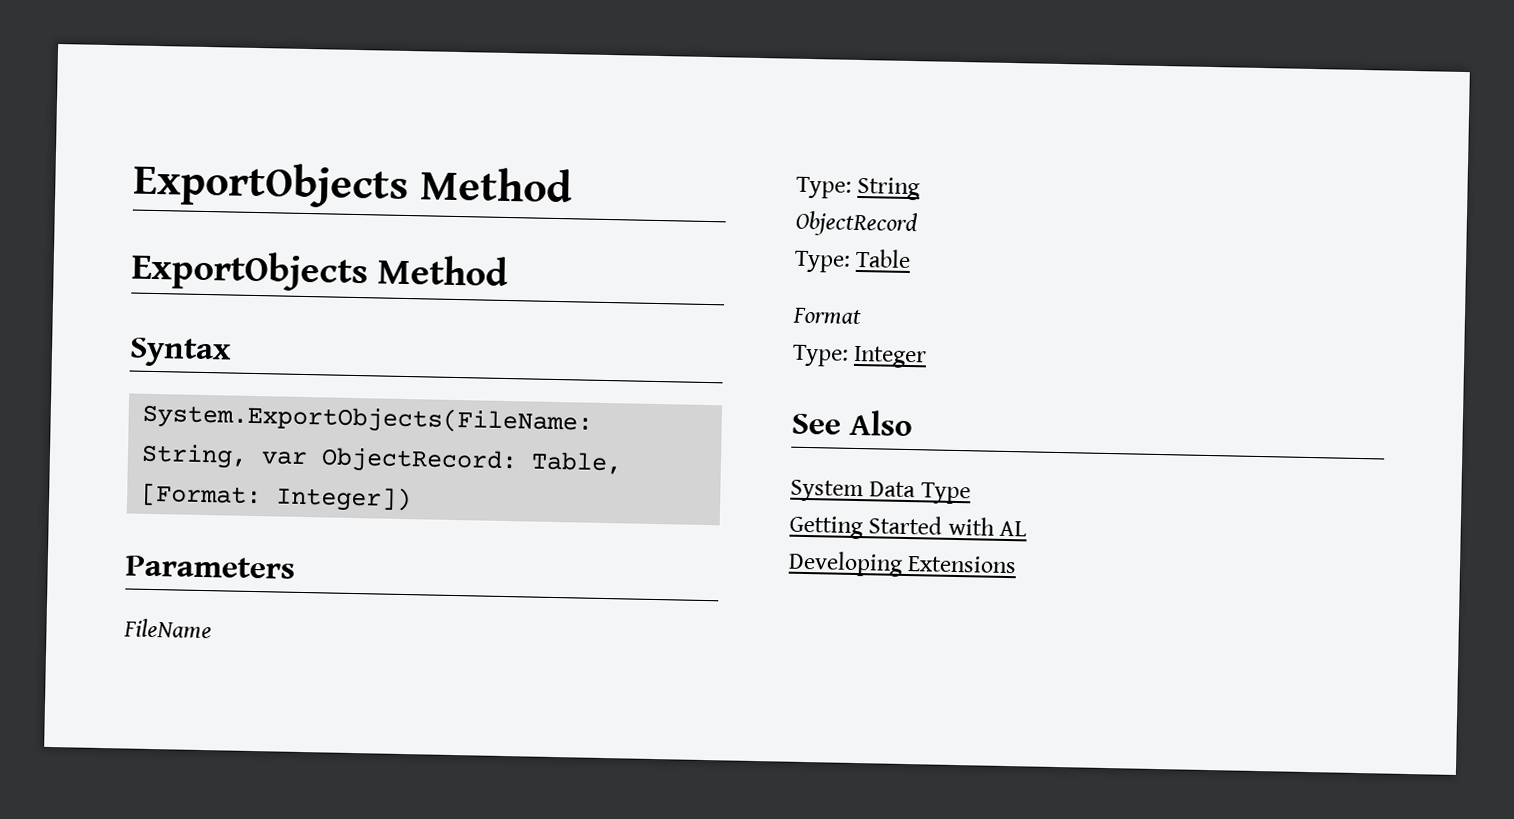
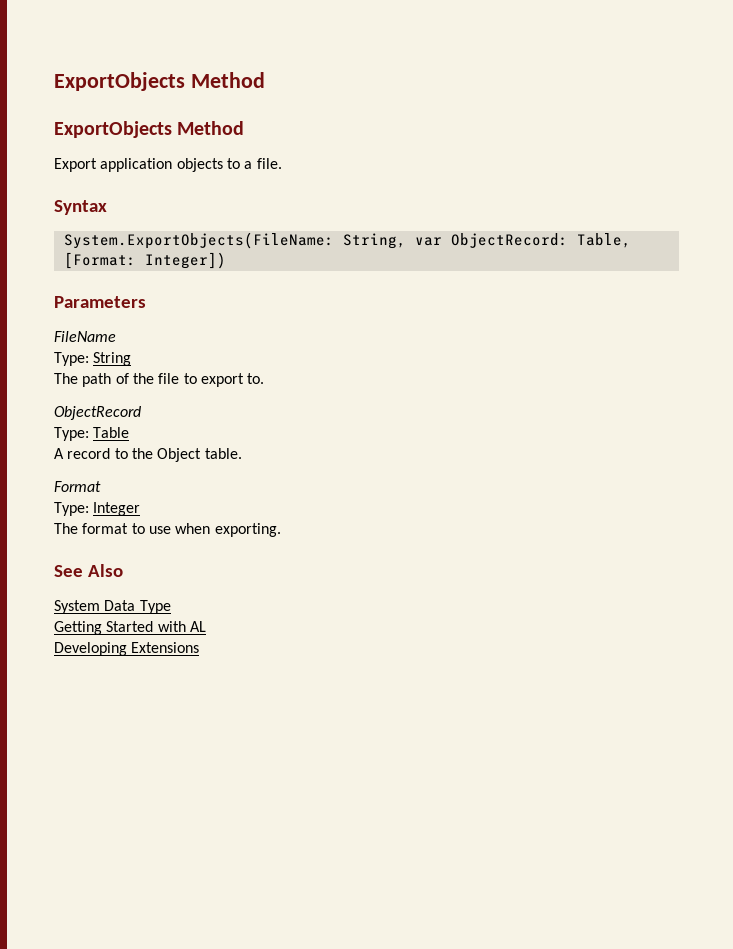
+ Export application objects to a file.
+ The path of the file to export to.
  ObjectRecord
  Type: Table
+ A record to the Object table.
  Format
  Type: Integer
+ The format to use when exporting.

